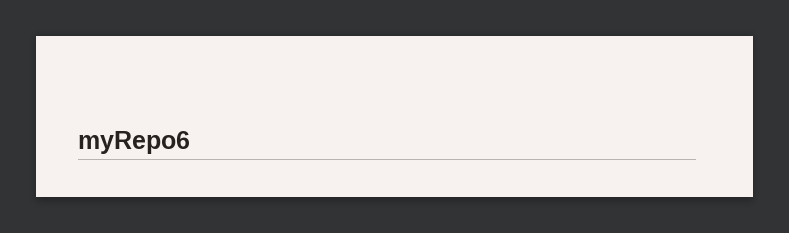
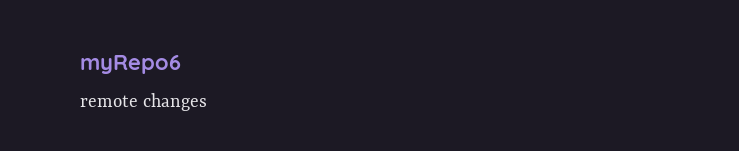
+ remote changes

